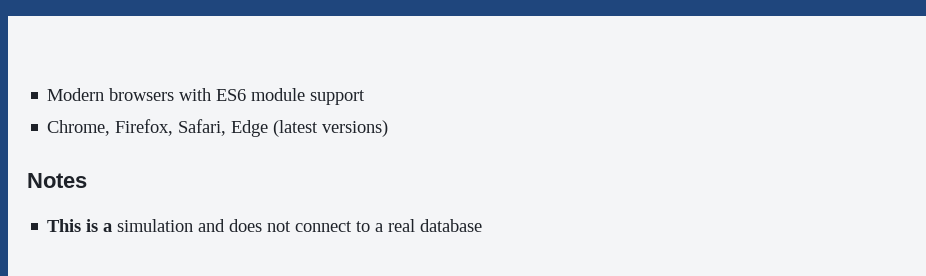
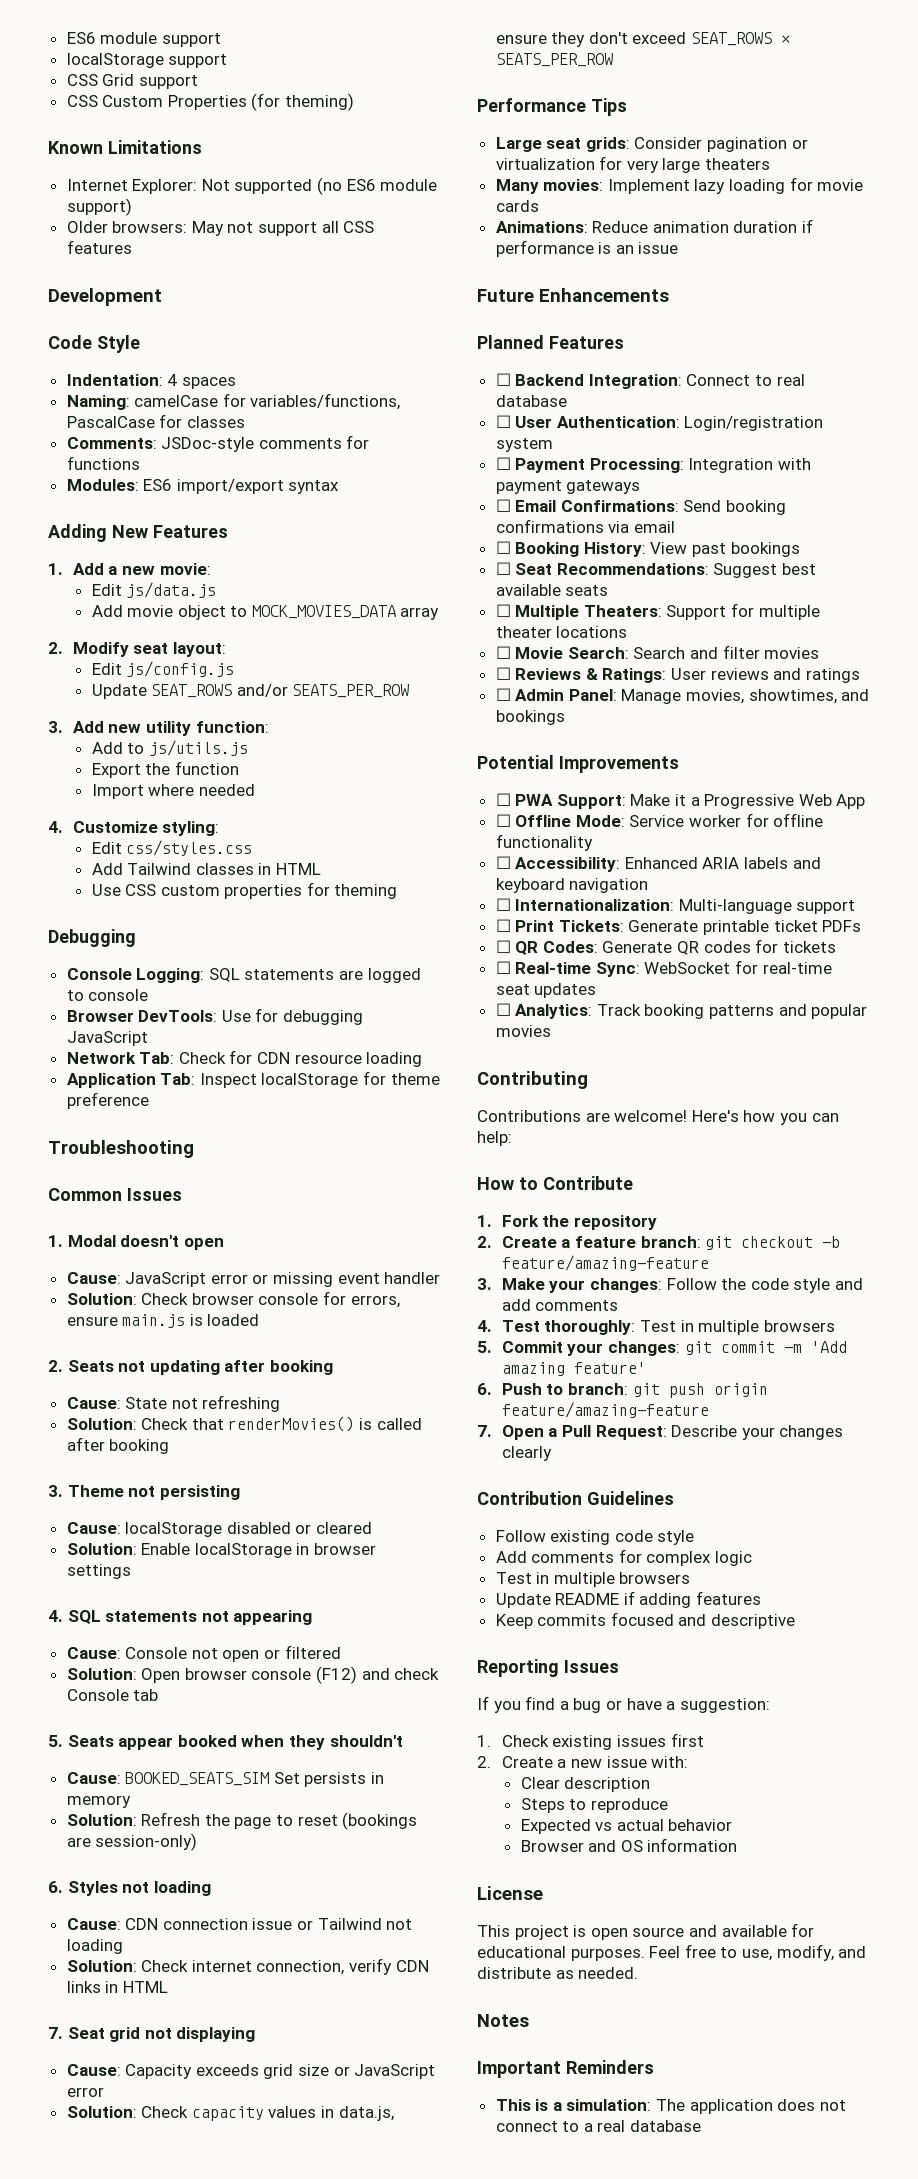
- Modern browsers with ES6 module support
+ ES6 module support
- Chrome, Firefox, Safari, Edge (latest versions)
+ localStorage support
+ CSS Grid support
+ CSS Custom Properties (for theming)
+ Known Limitations
+ Internet Explorer: Not supported (no ES6 module support)
+ Older browsers: May not support all CSS features
+ Development
+ Code Style
+ Indentation: 4 spaces
+ Naming: camelCase for variables/functions, PascalCase for classes
+ Comments: JSDoc-style comments for functions
+ Modules: ES6 import/export syntax
+ Adding New Features
+ 1. Add a new movie:
+ Edit js/data.js
+ Add movie object to MOCK_MOVIES_DATA array
+ 2. Modify seat layout:
+ Edit js/config.js
+ Update SEAT_ROWS and/or SEATS_PER_ROW
+ 3. Add new utility function:
+ Add to js/utils.js
+ Export the function
+ Import where needed
+ 4. Customize styling:
+ Edit css/styles.css
+ Add Tailwind classes in HTML
+ Use CSS custom properties for theming
+ Debugging
+ Console Logging: SQL statements are logged to console
+ Browser DevTools: Use for debugging JavaScript
+ Network Tab: Check for CDN resource loading
+ Application Tab: Inspect localStorage for theme preference
+ Troubleshooting
+ Common Issues
+ 1. Modal doesn't open
+ Cause: JavaScript error or missing event handler
+ Solution: Check browser console for errors, ensure main.js is loaded
+ 2. Seats not updating after booking
+ Cause: State not refreshing
+ Solution: Check that renderMovies() is called after booking
+ 3. Theme not persisting
+ Cause: localStorage disabled or cleared
+ Solution: Enable localStorage in browser settings
+ 4. SQL statements not appearing
+ Cause: Console not open or filtered
+ Solution: Open browser console (F12) and check Console tab
+ 5. Seats appear booked when they shouldn't
+ Cause: BOOKED_SEATS_SIM Set persists in memory
+ Solution: Refresh the page to reset (bookings are session-only)
+ 6. Styles not loading
+ Cause: CDN connection issue or Tailwind not loading
+ Solution: Check internet connection, verify CDN links in HTML
+ 7. Seat grid not displaying
+ Cause: Capacity exceeds grid size or JavaScript error
+ Solution: Check capacity values in data.js, ensure they don't exceed SEAT_ROWS × SEATS_PER_ROW
+ Performance Tips
+ Large seat grids: Consider pagination or virtualization for very large theaters
+ Many movies: Implement lazy loading for movie cards
+ Animations: Reduce animation duration if performance is an issue
+ Future Enhancements
+ Planned Features
+ ☐ Backend Integration: Connect to real database
+ ☐ User Authentication: Login/registration system
+ ☐ Payment Processing: Integration with payment gateways
+ ☐ Email Confirmations: Send booking confirmations via email
+ ☐ Booking History: View past bookings
+ ☐ Seat Recommendations: Suggest best available seats
+ ☐ Multiple Theaters: Support for multiple theater locations
+ ☐ Movie Search: Search and filter movies
+ ☐ Reviews & Ratings: User reviews and ratings
+ ☐ Admin Panel: Manage movies, showtimes, and bookings
+ Potential Improvements
+ ☐ PWA Support: Make it a Progressive Web App
+ ☐ Offline Mode: Service worker for offline functionality
+ ☐ Accessibility: Enhanced ARIA labels and keyboard navigation
+ ☐ Internationalization: Multi-language support
+ ☐ Print Tickets: Generate printable ticket PDFs
+ ☐ QR Codes: Generate QR codes for tickets
+ ☐ Real-time Sync: WebSocket for real-time seat updates
+ ☐ Analytics: Track booking patterns and popular movies
+ Contributing
+ Contributions are welcome! Here's how you can help:
+ How to Contribute
+ 1. Fork the repository
+ 2. Create a feature branch: git checkout -b feature/amazing-feature
+ 3. Make your changes: Follow the code style and add comments
+ 4. Test thoroughly: Test in multiple browsers
+ 5. Commit your changes: git commit -m 'Add amazing feature'
+ 6. Push to branch: git push origin feature/amazing-feature
+ 7. Open a Pull Request: Describe your changes clearly
+ Contribution Guidelines
+ Follow existing code style
+ Add comments for complex logic
+ Test in multiple browsers
+ Update README if adding features
+ Keep commits focused and descriptive
+ Reporting Issues
+ If you find a bug or have a suggestion:
+ 1. Check existing issues first
+ 2. Create a new issue with:
+ Clear description
+ Steps to reproduce
+ Expected vs actual behavior
+ Browser and OS information
+ License
+ This project is open source and available for educational purposes. Feel free to use, modify, and distribute as needed.
+ Important Reminders
- This is a simulation and does not connect to a real database
+ This is a simulation: The application does not connect to a real database

